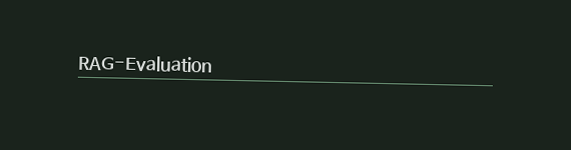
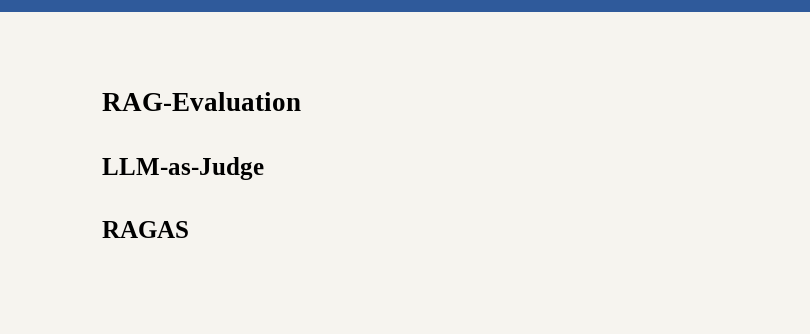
+ LLM-as-Judge
+ RAGAS

